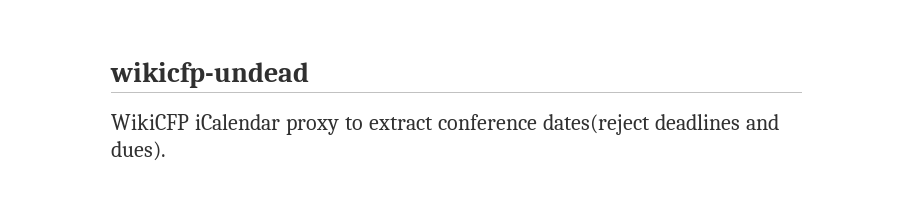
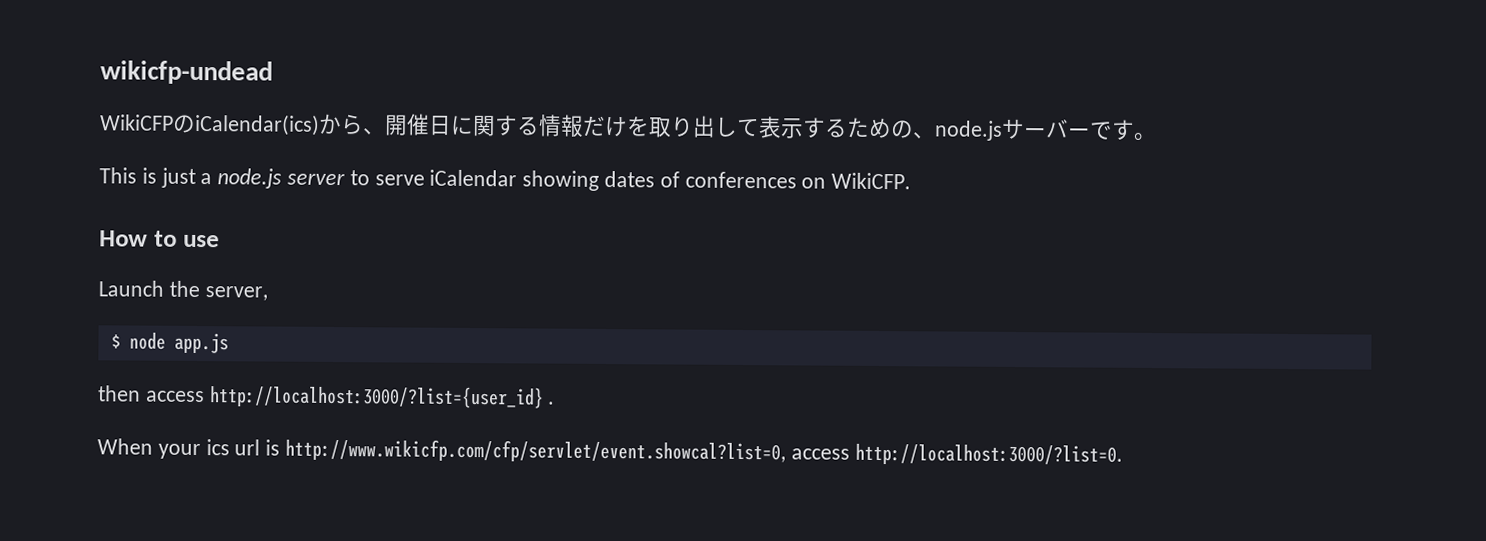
- WikiCFP iCalendar proxy to extract conference dates(reject deadlines and dues).
+ WikiCFPのiCalendar(ics)から、開催日に関する情報だけを取り出して表示するための、node.jsサーバーです。
+ This is just a node.js server to serve iCalendar showing dates of conferences on WikiCFP.
+ How to use
+ Launch the server,
+ $ node app.js
+ then access http://localhost:3000/?list={user_id} .
+ When your ics url is http://www.wikicfp.com/cfp/servlet/event.showcal?list=0, access http://localhost:3000/?list=0.

